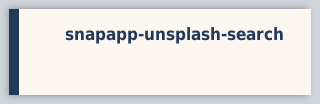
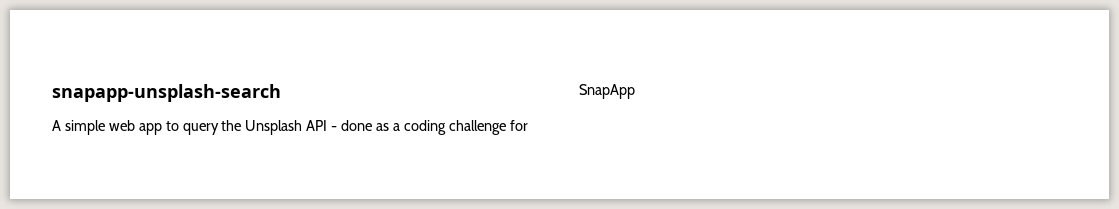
+ A simple web app to query the Unsplash API - done as a coding challenge for SnapApp

